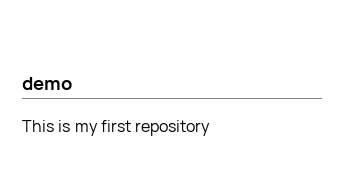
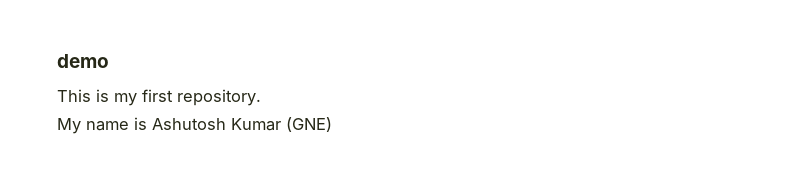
- This is my first repository
+ This is my first repository.
+ My name is Ashutosh Kumar (GNE)

